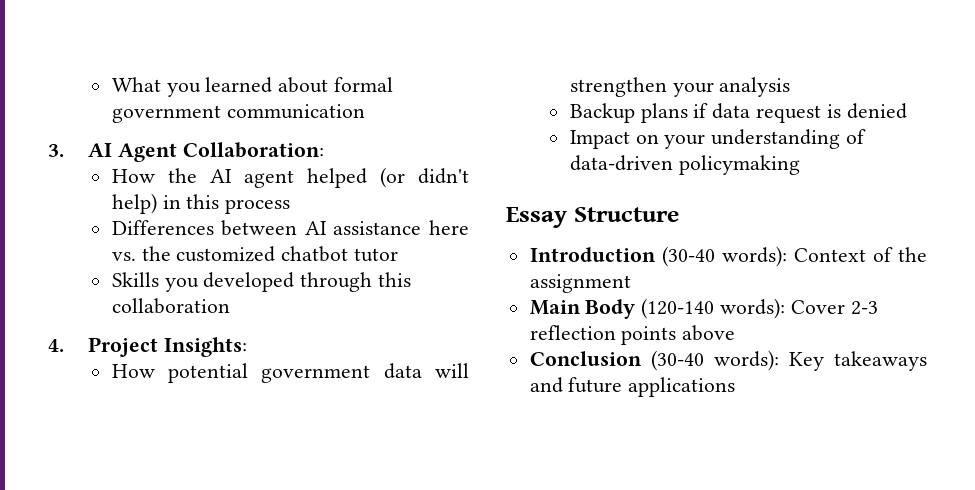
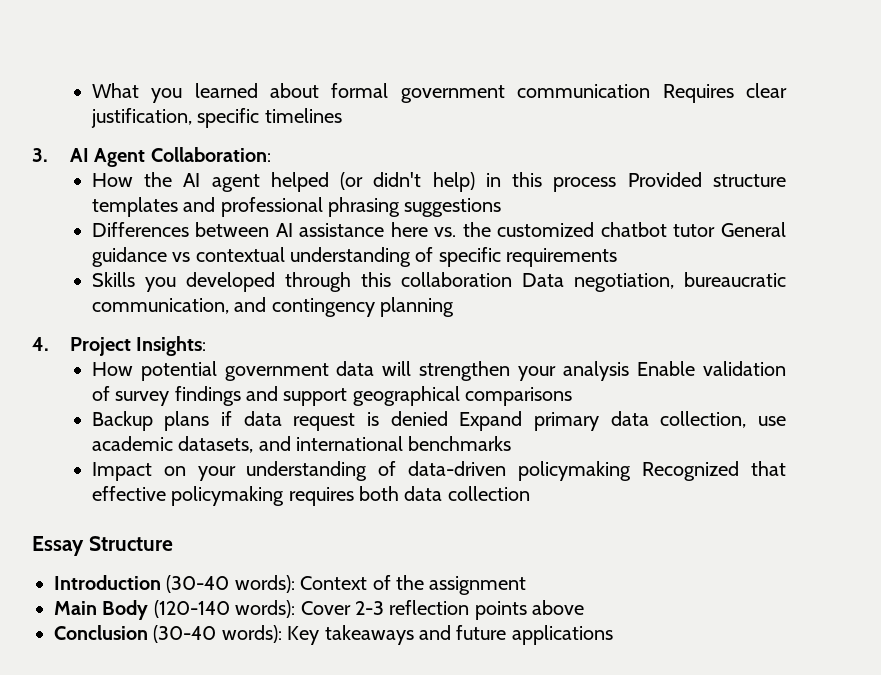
- What you learned about formal government communication
+ What you learned about formal government communication Requires clear justification, specific timelines
- How the AI agent helped (or didn't help) in this process
+ How the AI agent helped (or didn't help) in this process Provided structure templates and professional phrasing suggestions
- Differences between AI assistance here vs. the customized chatbot tutor
+ Differences between AI assistance here vs. the customized chatbot tutor General guidance vs contextual understanding of specific requirements
- Skills you developed through this collaboration
+ Skills you developed through this collaboration Data negotiation, bureaucratic communication, and contingency planning
- How potential government data will strengthen your analysis
+ How potential government data will strengthen your analysis Enable validation of survey findings and support geographical comparisons
- Backup plans if data request is denied
+ Backup plans if data request is denied Expand primary data collection, use academic datasets, and international benchmarks
- Impact on your understanding of data-driven policymaking
+ Impact on your understanding of data-driven policymaking Recognized that effective policymaking requires both data collection

